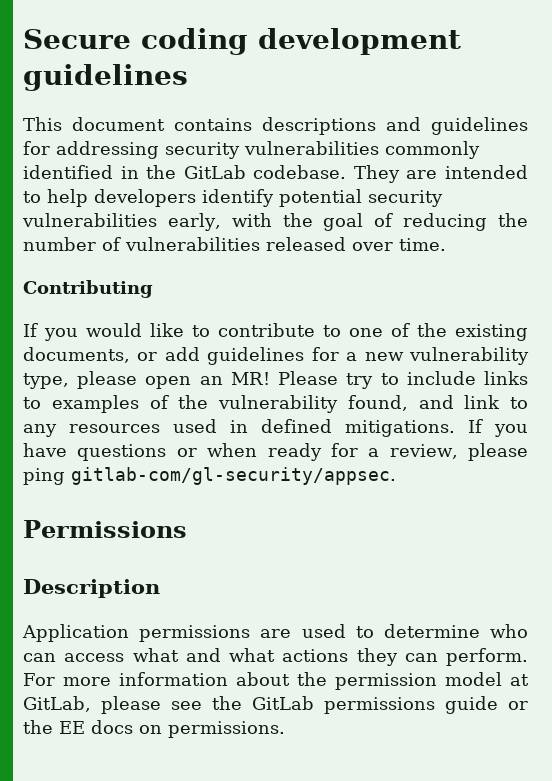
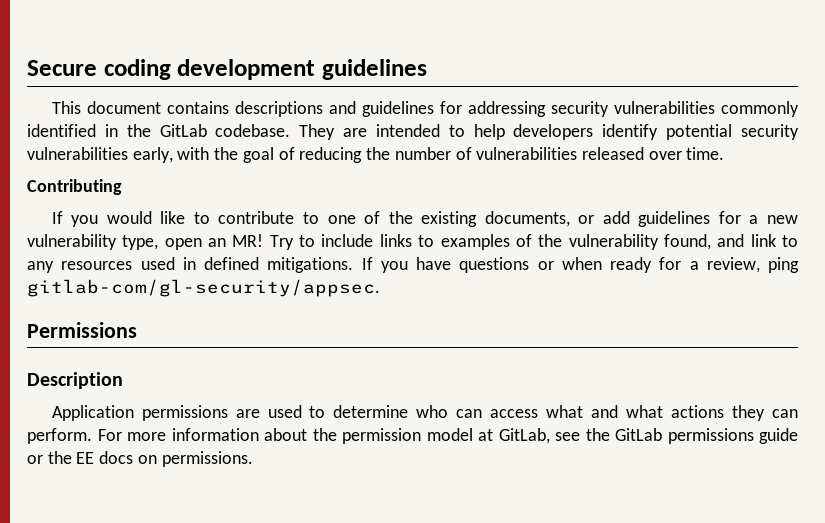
- If you would like to contribute to one of the existing documents, or add guidelines for a new vulnerability type, please open an MR!
+ If you would like to contribute to one of the existing documents, or add guidelines for a new vulnerability type, open an MR!
- Please try to include links to examples of the vulnerability found, and link to any resources used in defined mitigations.
+ Try to include links to examples of the vulnerability found, and link to any resources used in defined mitigations.
- If you have questions or when ready for a review, please ping gitlab-com/gl-security/appsec.
+ If you have questions or when ready for a review, ping gitlab-com/gl-security/appsec.
- For more information about the permission model at GitLab, please see the GitLab permissions guide or the EE docs on permissions.
+ For more information about the permission model at GitLab, see the GitLab permissions guide or the EE docs on permissions.

